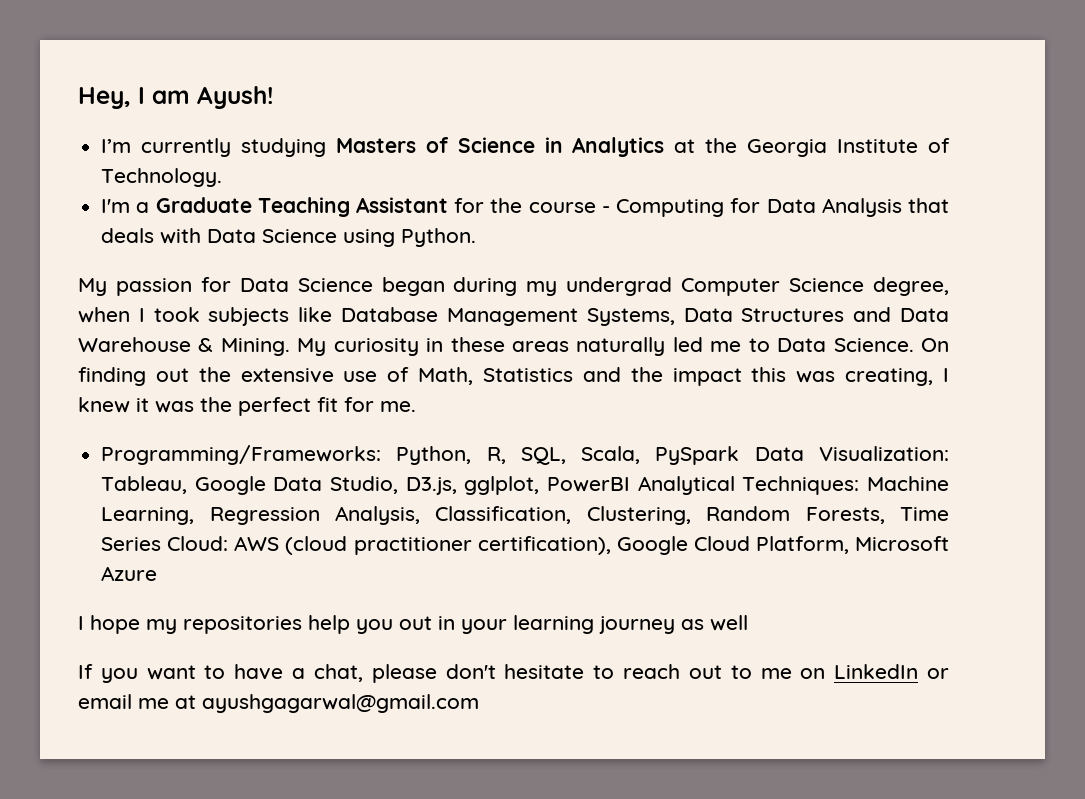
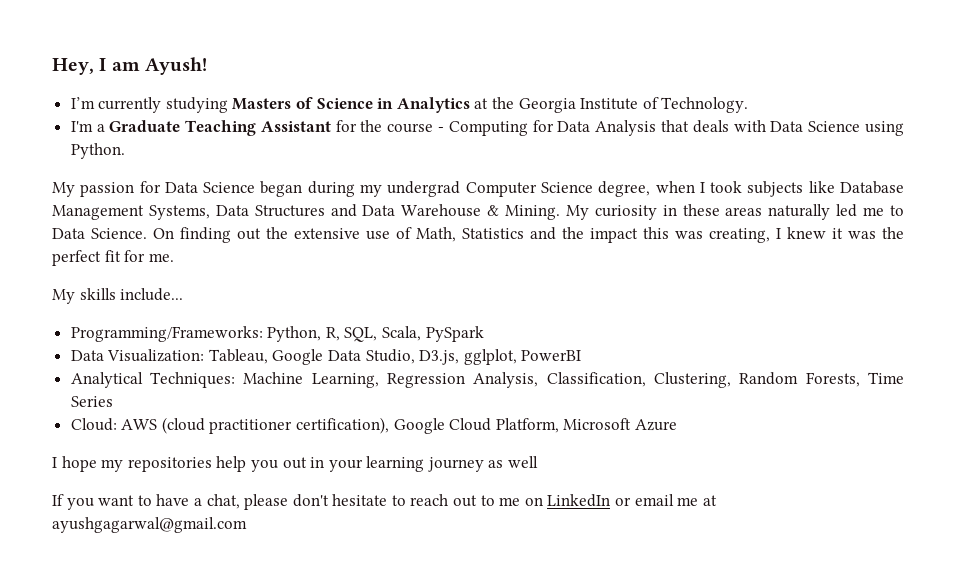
+ My skills include...
- Programming/Frameworks: Python, R, SQL, Scala, PySpark Data Visualization: Tableau, Google Data Studio, D3.js, gglplot, PowerBI Analytical Techniques: Machine Learning, Regression Analysis, Classification, Clustering, Random Forests, Time Series Cloud: AWS (cloud practitioner certification), Google Cloud Platform, Microsoft Azure
+ Programming/Frameworks: Python, R, SQL, Scala, PySpark
+ Data Visualization: Tableau, Google Data Studio, D3.js, gglplot, PowerBI
+ Analytical Techniques: Machine Learning, Regression Analysis, Classification, Clustering, Random Forests, Time Series
+ Cloud: AWS (cloud practitioner certification), Google Cloud Platform, Microsoft Azure

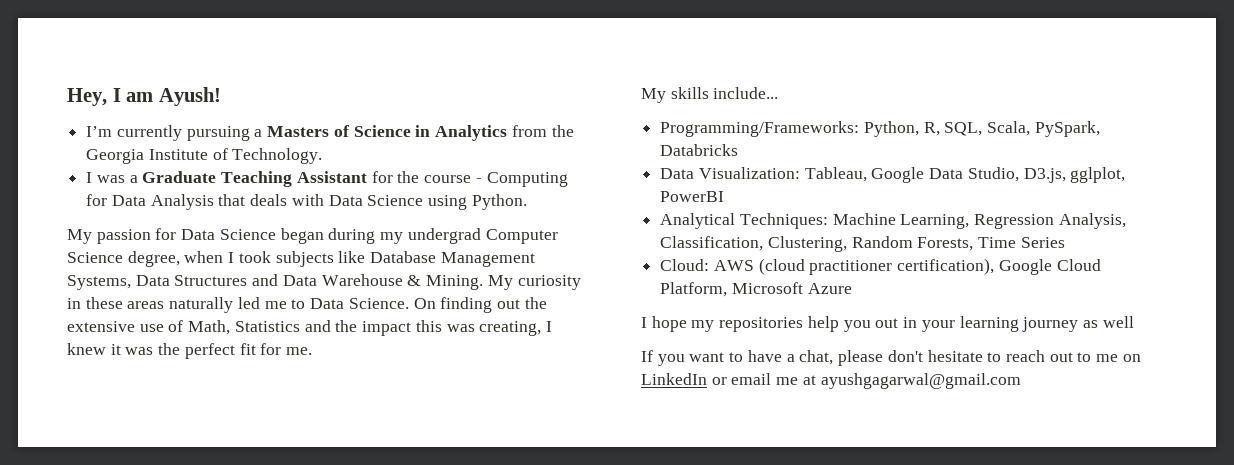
- I’m currently studying Masters of Science in Analytics at the Georgia Institute of Technology.
+ I’m currently pursuing a Masters of Science in Analytics from the Georgia Institute of Technology.
- I'm a Graduate Teaching Assistant for the course - Computing for Data Analysis that deals with Data Science using Python.
+ I was a Graduate Teaching Assistant for the course - Computing for Data Analysis that deals with Data Science using Python.
- Programming/Frameworks: Python, R, SQL, Scala, PySpark
+ Programming/Frameworks: Python, R, SQL, Scala, PySpark, Databricks

